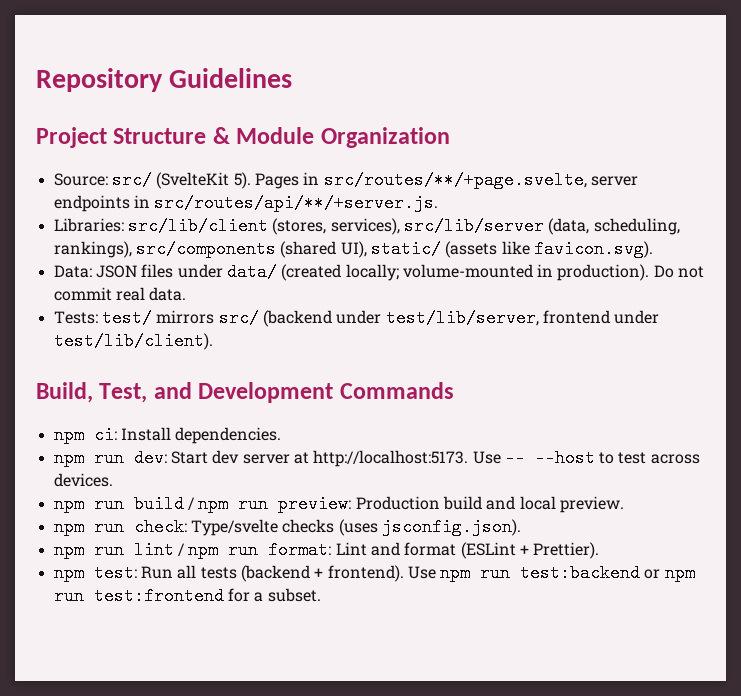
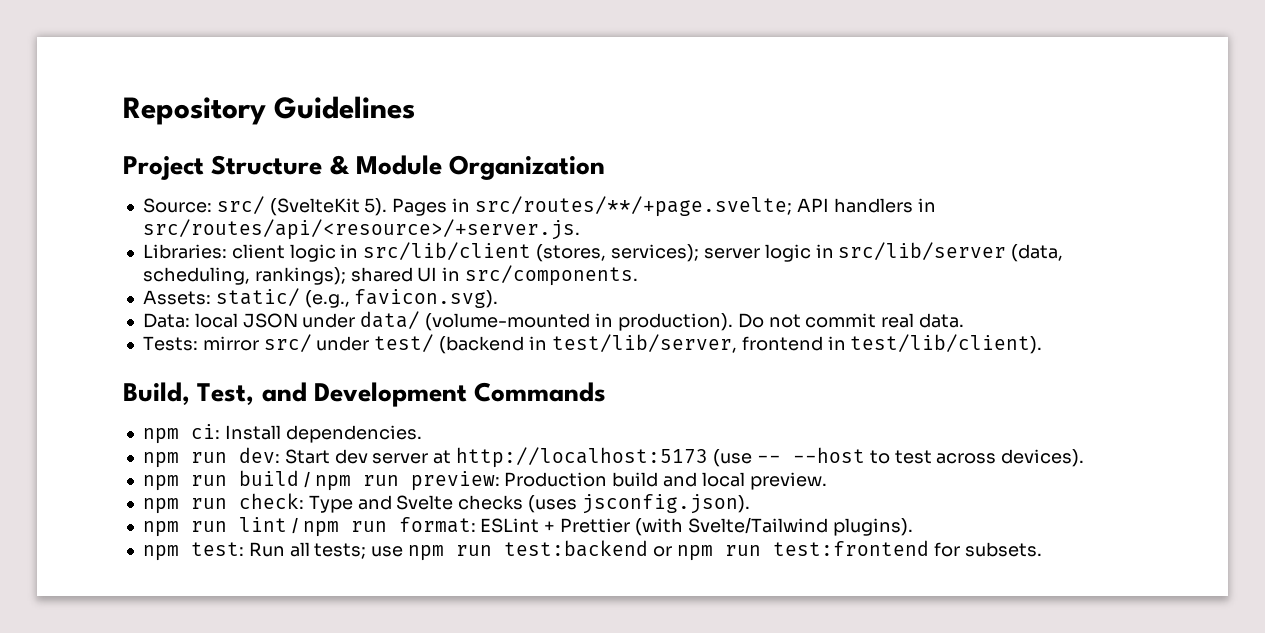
- Pages in src/routes/**/+page.svelte, server endpoints in src/routes/api/**/+server.js.
- Libraries: src/lib/client (stores, services), src/lib/server (data, scheduling, rankings), src/components (shared UI), static/ (assets like favicon.svg).
- Data: JSON files under data/ (created locally; volume-mounted in production).
+ Pages in src/routes/**/+page.svelte; API handlers in src/routes/api/<resource>/+server.js.
+ Libraries: client logic in src/lib/client (stores, services); server logic in src/lib/server (data, scheduling, rankings); shared UI in src/components.
+ Assets: static/ (e.g., favicon.svg).
+ Data: local JSON under data/ (volume-mounted in production).
- Tests: test/ mirrors src/ (backend under test/lib/server, frontend under test/lib/client).
+ Tests: mirror src/ under test/ (backend in test/lib/server, frontend in test/lib/client).
- npm run dev: Start dev server at http://localhost:5173. Use -- --host to test across devices.
+ npm run dev: Start dev server at http://localhost:5173 (use -- --host to test across devices).
- npm run check: Type/svelte checks (uses jsconfig.json).
+ npm run check: Type and Svelte checks (uses jsconfig.json).
- npm run lint / npm run format: Lint and format (ESLint + Prettier).
+ npm run lint / npm run format: ESLint + Prettier (with Svelte/Tailwind plugins).
- npm test: Run all tests (backend + frontend). Use npm run test:backend or npm run test:frontend for a subset.
+ npm test: Run all tests; use npm run test:backend or npm run test:frontend for subsets.

